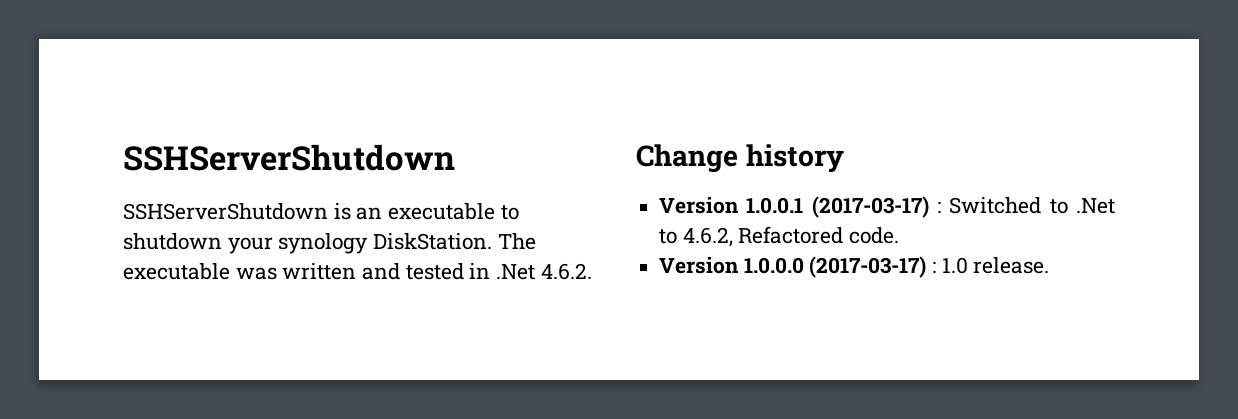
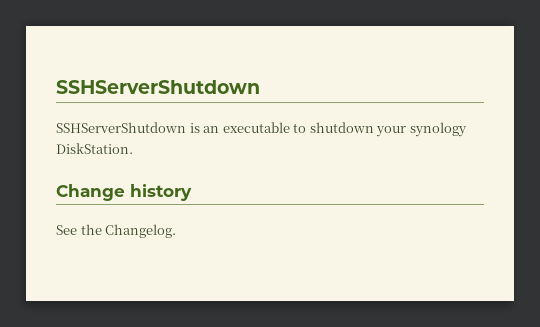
- SSHServerShutdown is an executable to shutdown your synology DiskStation. The executable was written and tested in .Net 4.6.2.
+ SSHServerShutdown is an executable to shutdown your synology DiskStation.
  Change history
- Version 1.0.0.1 (2017-03-17) : Switched to .Net to 4.6.2, Refactored code.
- Version 1.0.0.0 (2017-03-17) : 1.0 release.
+ See the Changelog.

